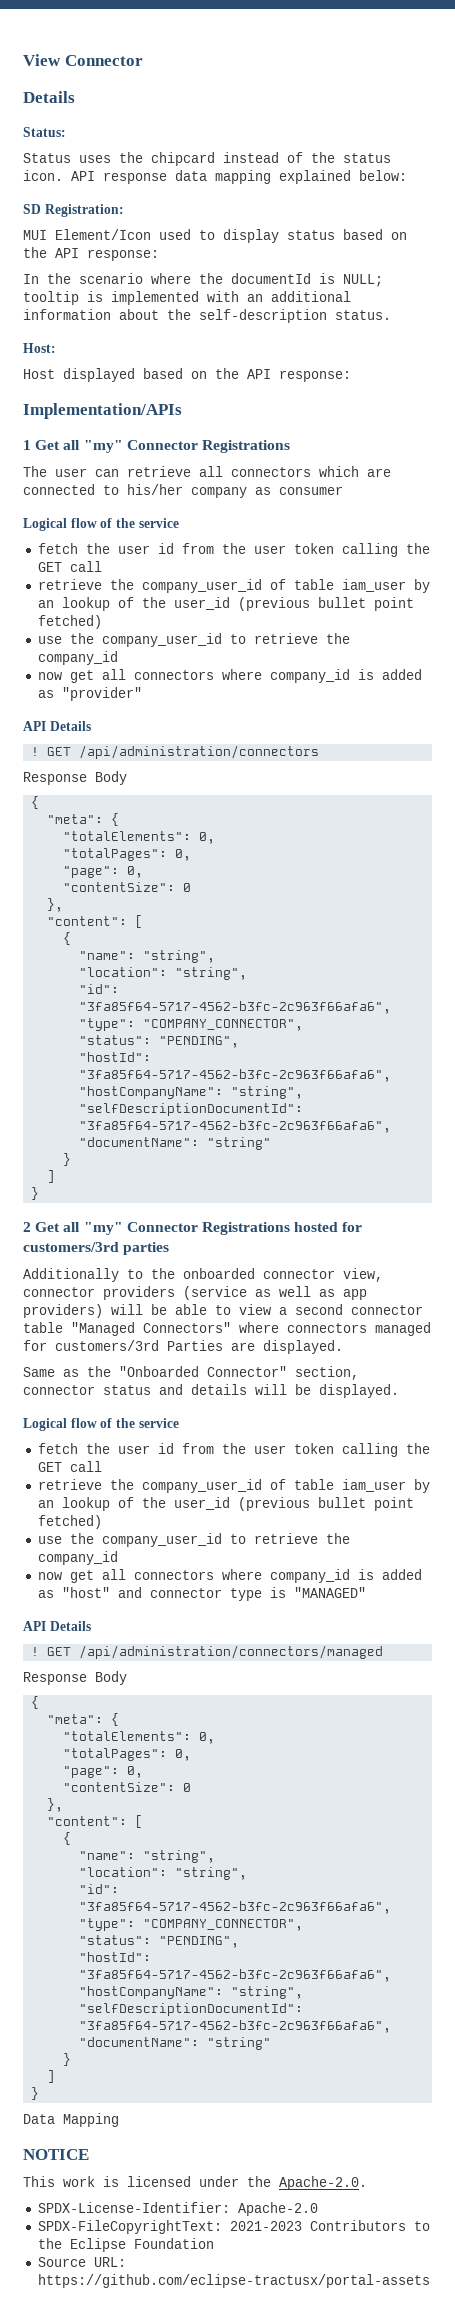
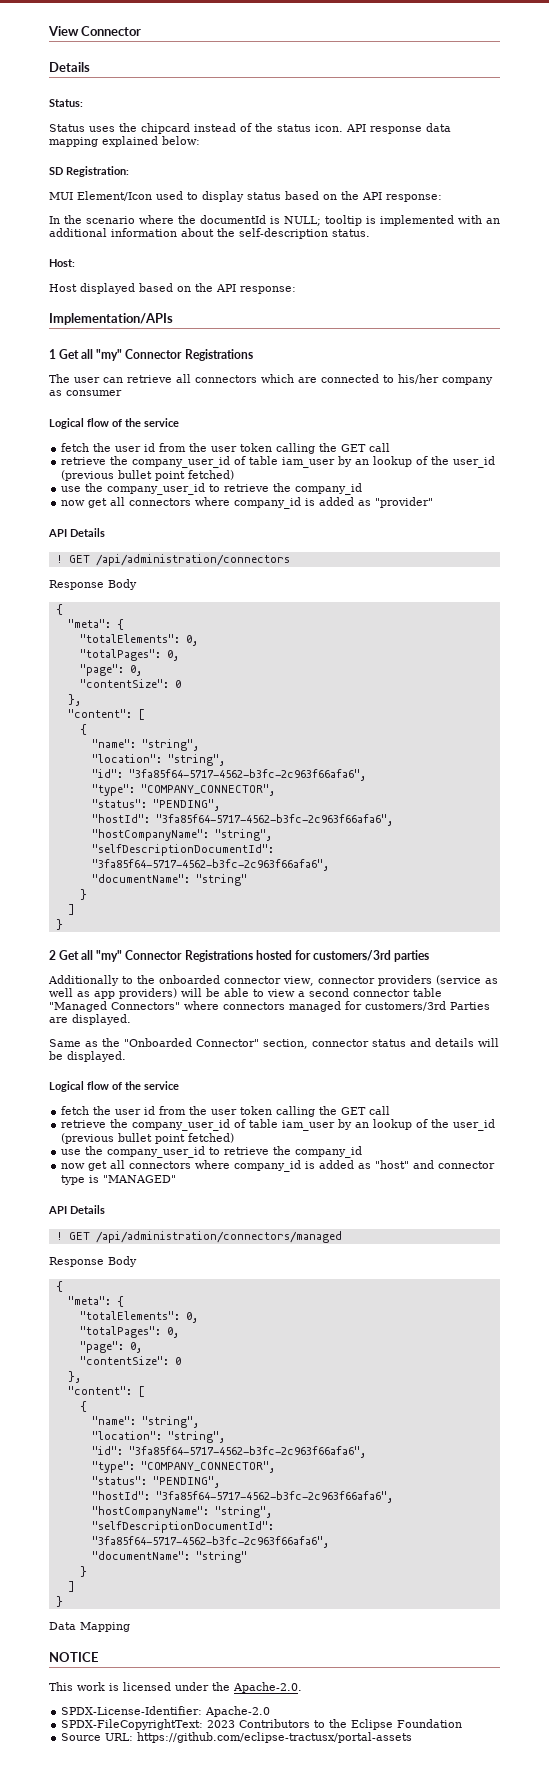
- SPDX-FileCopyrightText: 2021-2023 Contributors to the Eclipse Foundation
+ SPDX-FileCopyrightText: 2023 Contributors to the Eclipse Foundation

